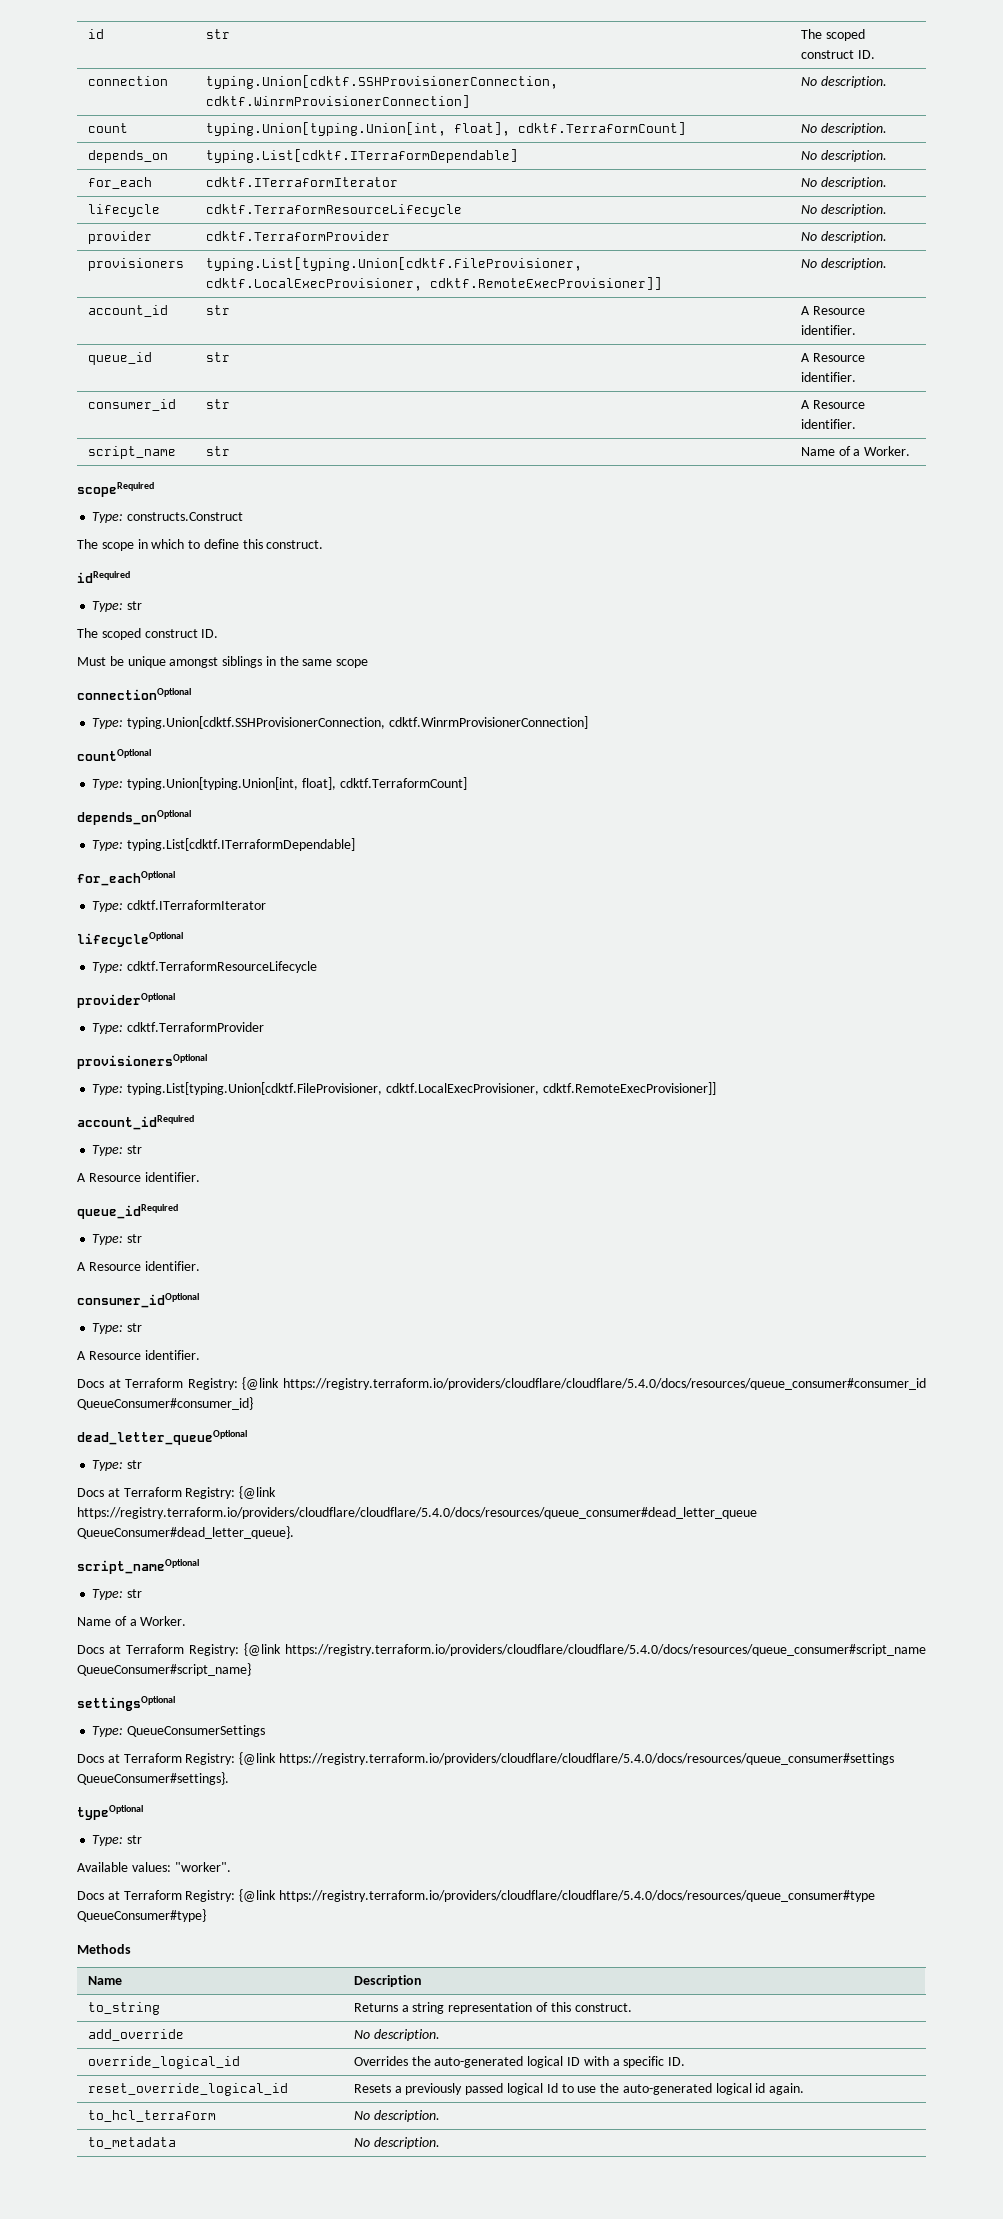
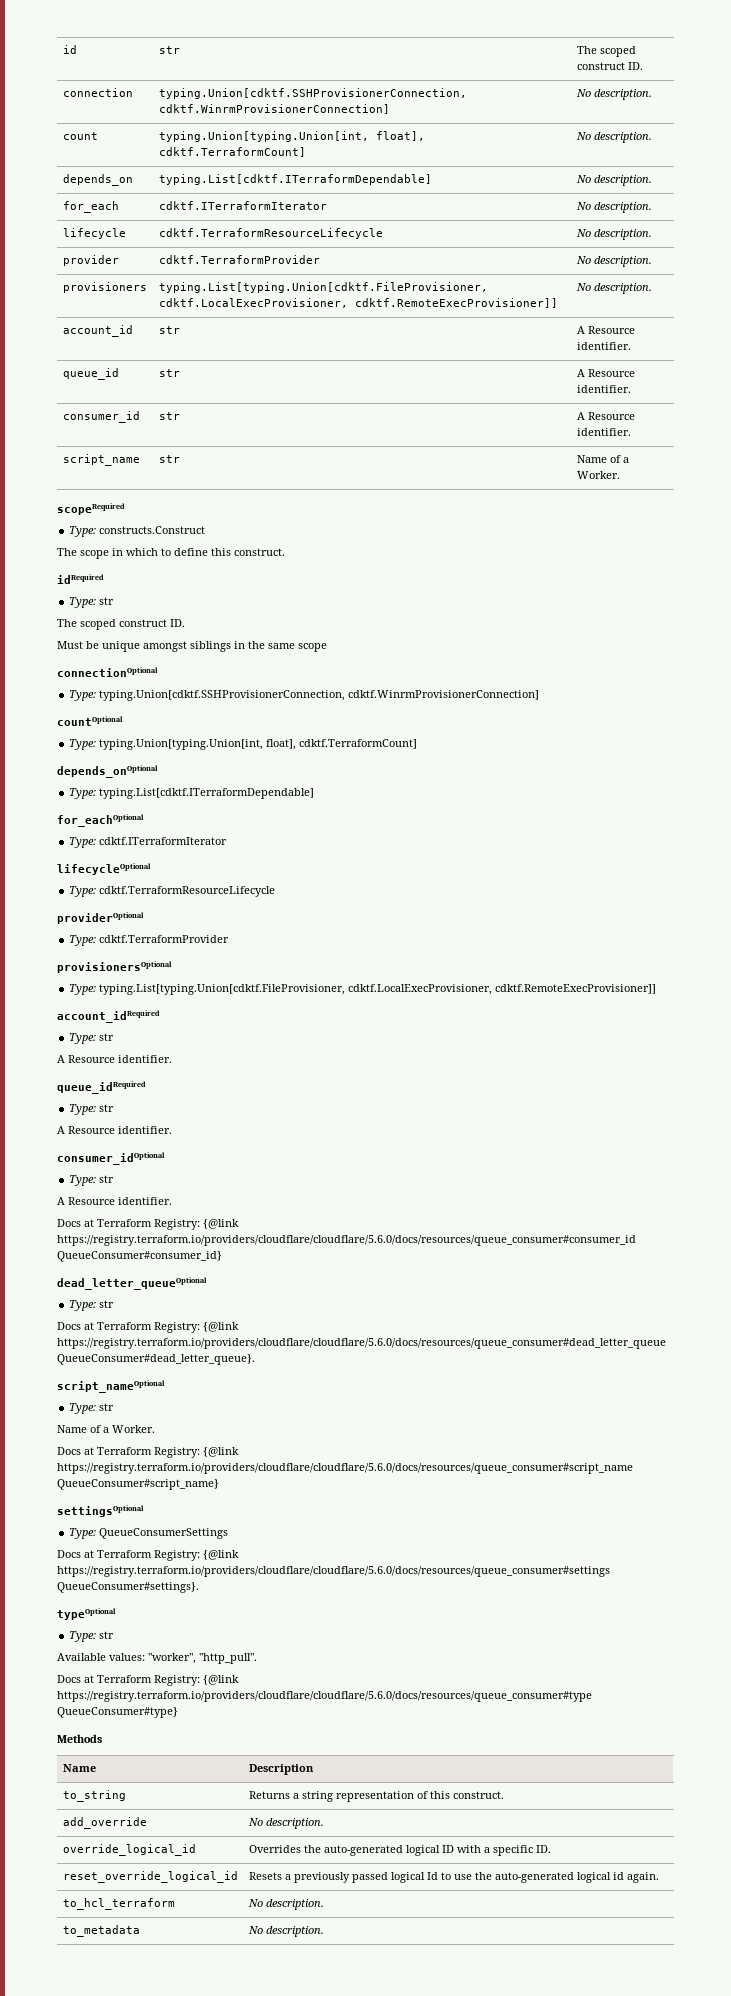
- Docs at Terraform Registry: {@link https://registry.terraform.io/providers/cloudflare/cloudflare/5.4.0/docs/resources/queue_consumer#consumer_id QueueConsumer#consumer_id}
+ Docs at Terraform Registry: {@link https://registry.terraform.io/providers/cloudflare/cloudflare/5.6.0/docs/resources/queue_consumer#consumer_id QueueConsumer#consumer_id}
- Docs at Terraform Registry: {@link https://registry.terraform.io/providers/cloudflare/cloudflare/5.4.0/docs/resources/queue_consumer#dead_letter_queue QueueConsumer#dead_letter_queue}.
+ Docs at Terraform Registry: {@link https://registry.terraform.io/providers/cloudflare/cloudflare/5.6.0/docs/resources/queue_consumer#dead_letter_queue QueueConsumer#dead_letter_queue}.
- Docs at Terraform Registry: {@link https://registry.terraform.io/providers/cloudflare/cloudflare/5.4.0/docs/resources/queue_consumer#script_name QueueConsumer#script_name}
+ Docs at Terraform Registry: {@link https://registry.terraform.io/providers/cloudflare/cloudflare/5.6.0/docs/resources/queue_consumer#script_name QueueConsumer#script_name}
- Docs at Terraform Registry: {@link https://registry.terraform.io/providers/cloudflare/cloudflare/5.4.0/docs/resources/queue_consumer#settings QueueConsumer#settings}.
+ Docs at Terraform Registry: {@link https://registry.terraform.io/providers/cloudflare/cloudflare/5.6.0/docs/resources/queue_consumer#settings QueueConsumer#settings}.
- Available values: "worker".
- Docs at Terraform Registry: {@link https://registry.terraform.io/providers/cloudflare/cloudflare/5.4.0/docs/resources/queue_consumer#type QueueConsumer#type}
+ Available values: "worker", "http_pull".
+ Docs at Terraform Registry: {@link https://registry.terraform.io/providers/cloudflare/cloudflare/5.6.0/docs/resources/queue_consumer#type QueueConsumer#type}

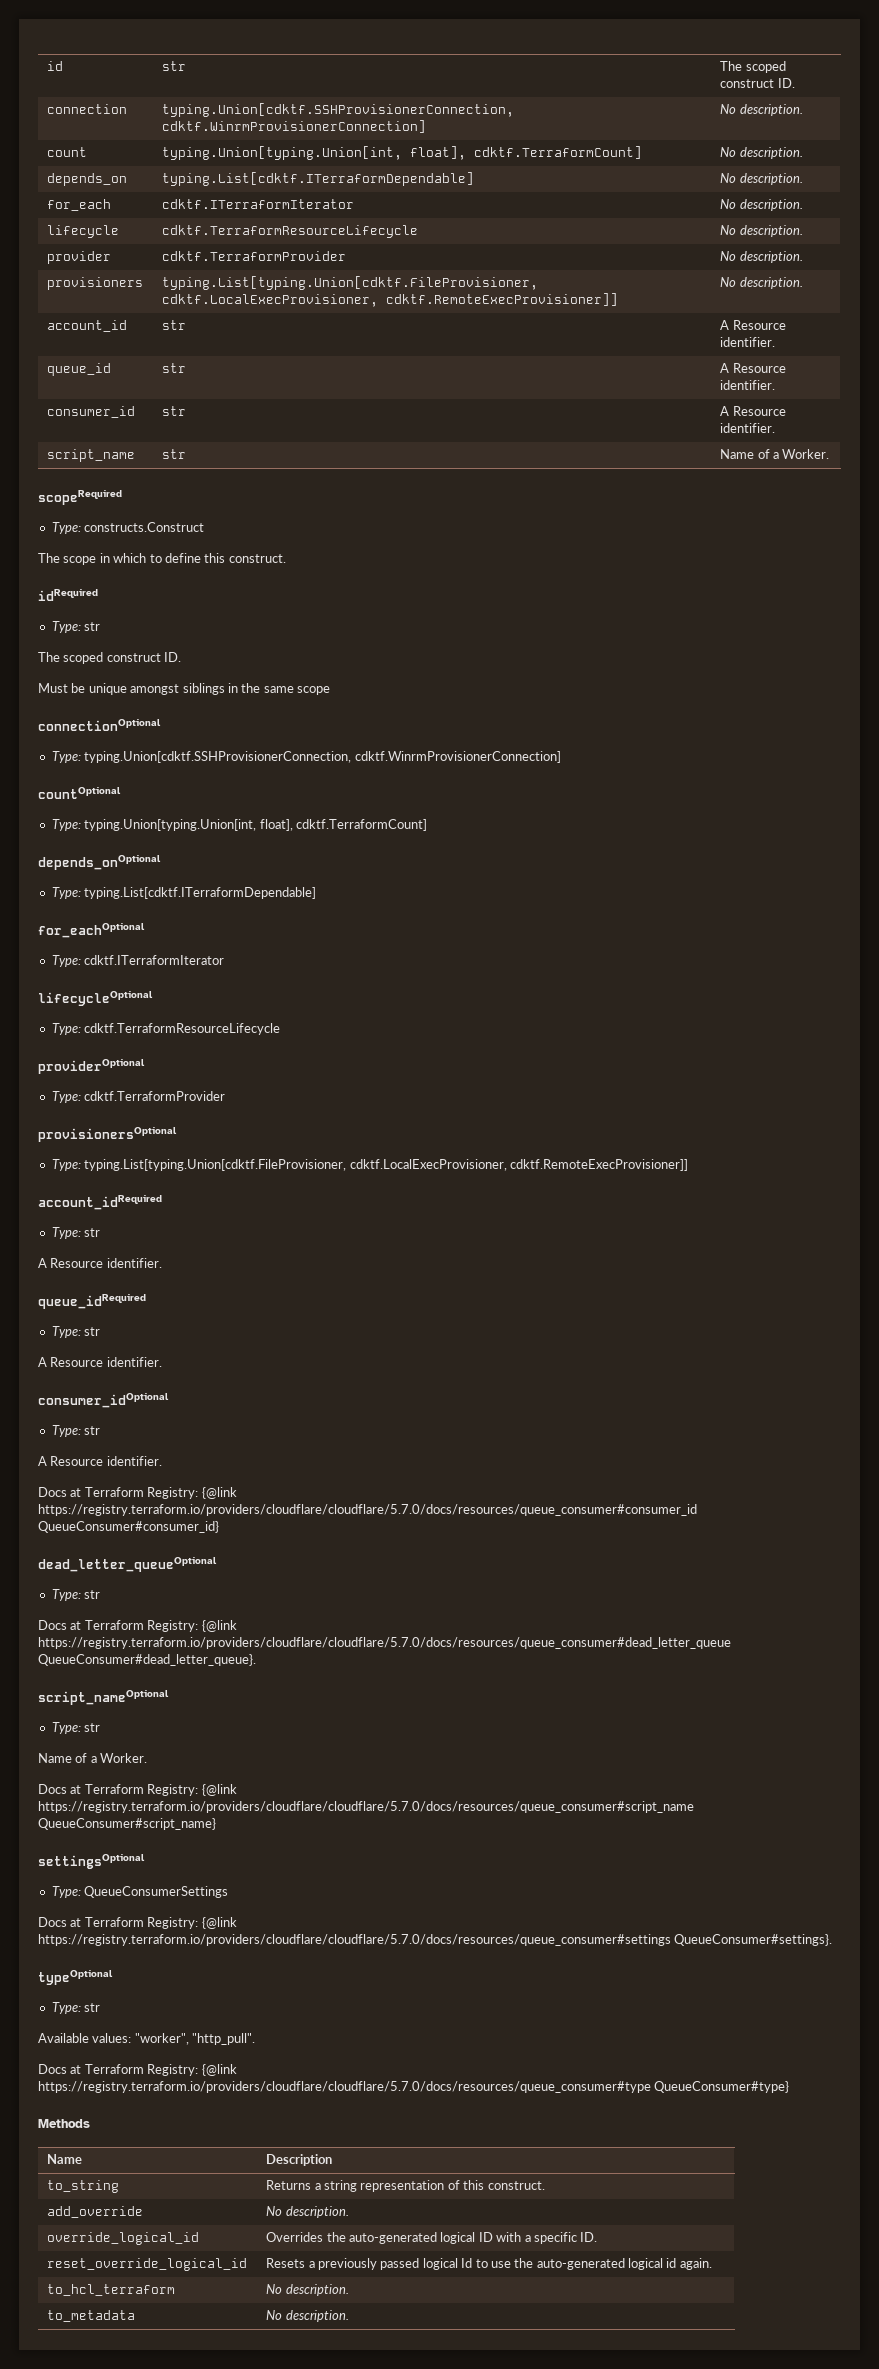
- Docs at Terraform Registry: {@link https://registry.terraform.io/providers/cloudflare/cloudflare/5.6.0/docs/resources/queue_consumer#consumer_id QueueConsumer#consumer_id}
+ Docs at Terraform Registry: {@link https://registry.terraform.io/providers/cloudflare/cloudflare/5.7.0/docs/resources/queue_consumer#consumer_id QueueConsumer#consumer_id}
- Docs at Terraform Registry: {@link https://registry.terraform.io/providers/cloudflare/cloudflare/5.6.0/docs/resources/queue_consumer#dead_letter_queue QueueConsumer#dead_letter_queue}.
+ Docs at Terraform Registry: {@link https://registry.terraform.io/providers/cloudflare/cloudflare/5.7.0/docs/resources/queue_consumer#dead_letter_queue QueueConsumer#dead_letter_queue}.
- Docs at Terraform Registry: {@link https://registry.terraform.io/providers/cloudflare/cloudflare/5.6.0/docs/resources/queue_consumer#script_name QueueConsumer#script_name}
+ Docs at Terraform Registry: {@link https://registry.terraform.io/providers/cloudflare/cloudflare/5.7.0/docs/resources/queue_consumer#script_name QueueConsumer#script_name}
- Docs at Terraform Registry: {@link https://registry.terraform.io/providers/cloudflare/cloudflare/5.6.0/docs/resources/queue_consumer#settings QueueConsumer#settings}.
+ Docs at Terraform Registry: {@link https://registry.terraform.io/providers/cloudflare/cloudflare/5.7.0/docs/resources/queue_consumer#settings QueueConsumer#settings}.
- Docs at Terraform Registry: {@link https://registry.terraform.io/providers/cloudflare/cloudflare/5.6.0/docs/resources/queue_consumer#type QueueConsumer#type}
+ Docs at Terraform Registry: {@link https://registry.terraform.io/providers/cloudflare/cloudflare/5.7.0/docs/resources/queue_consumer#type QueueConsumer#type}

